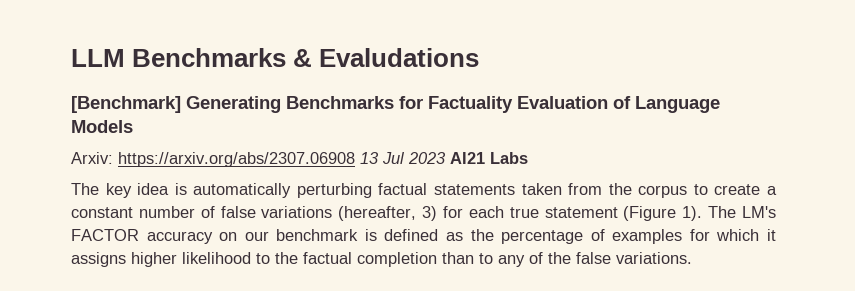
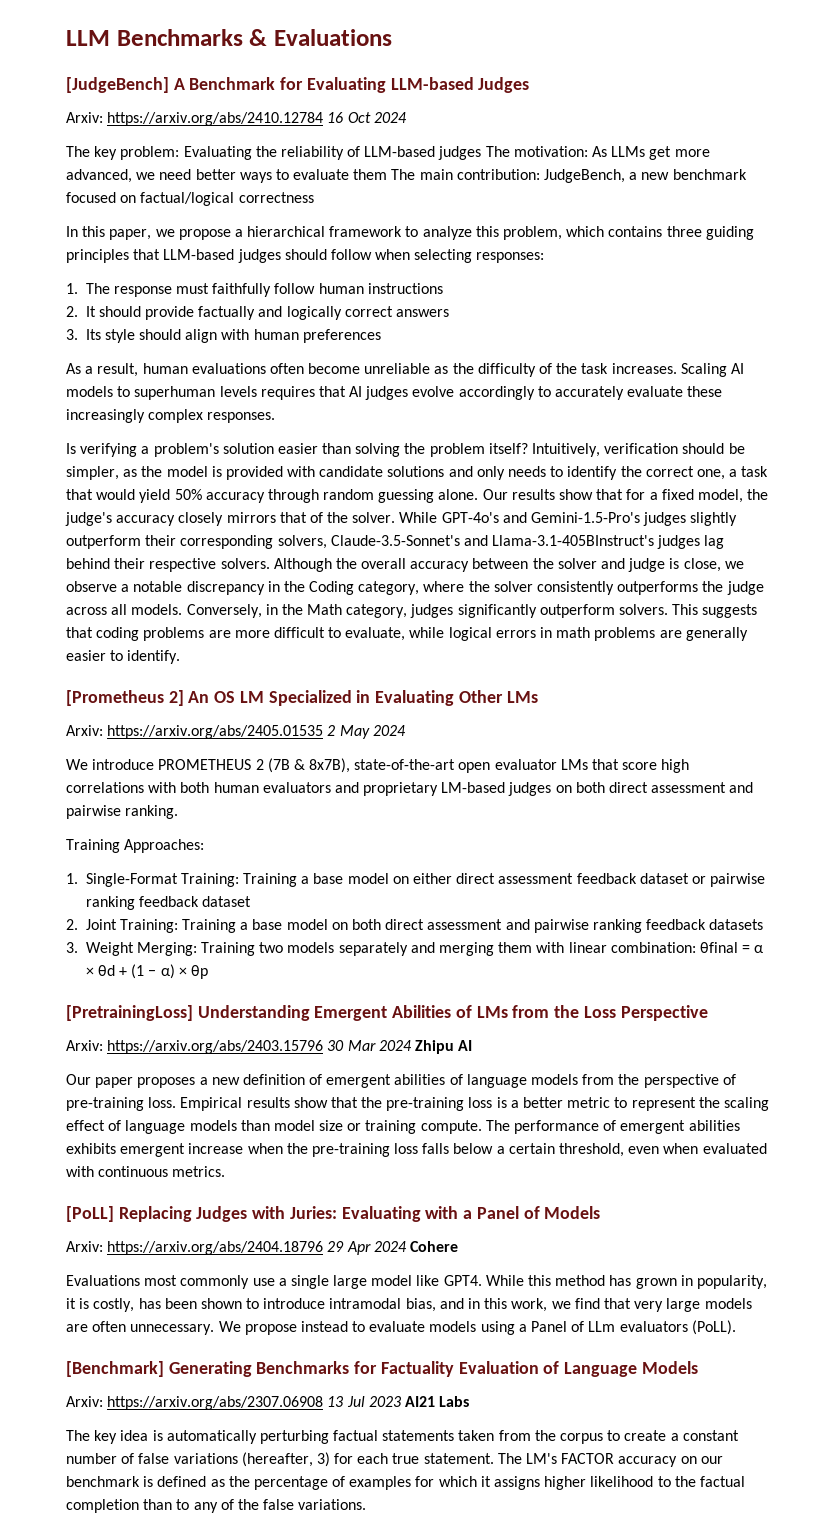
- LLM Benchmarks & Evaludations
+ LLM Benchmarks & Evaluations
+ [JudgeBench] A Benchmark for Evaluating LLM-based Judges
+ Arxiv: https://arxiv.org/abs/2410.12784 16 Oct 2024
+ The key problem: Evaluating the reliability of LLM-based judges The motivation: As LLMs get more advanced, we need better ways to evaluate them The main contribution: JudgeBench, a new benchmark focused on factual/logical correctness
+ In this paper, we propose a hierarchical framework to analyze this problem, which contains three guiding principles that LLM-based judges should follow when selecting responses:
+ 1. The response must faithfully follow human instructions
+ 2. It should provide factually and logically correct answers
+ 3. Its style should align with human preferences
+ As a result, human evaluations often become unreliable as the difficulty of the task increases. Scaling AI models to superhuman levels requires that AI judges evolve accordingly to accurately evaluate these increasingly complex responses.
+ Is verifying a problem's solution easier than solving the problem itself? Intuitively, verification should be simpler, as the model is provided with candidate solutions and only needs to identify the correct one, a task that would yield 50% accuracy through random guessing alone. Our results show that for a fixed model, the judge's accuracy closely mirrors that of the solver. While GPT-4o's and Gemini-1.5-Pro's judges slightly outperform their corresponding solvers, Claude-3.5-Sonnet's and Llama-3.1-405BInstruct's judges lag behind their respective solvers. Although the overall accuracy between the solver and judge is close, we observe a notable discrepancy in the Coding category, where the solver consistently outperforms the judge across all models. Conversely, in the Math category, judges significantly outperform solvers. This suggests that coding problems are more difficult to evaluate, while logical errors in math problems are generally easier to identify.
+ [Prometheus 2] An OS LM Specialized in Evaluating Other LMs
+ Arxiv: https://arxiv.org/abs/2405.01535 2 May 2024
+ We introduce PROMETHEUS 2 (7B & 8x7B), state-of-the-art open evaluator LMs that score high correlations with both human evaluators and proprietary LM-based judges on both direct assessment and pairwise ranking.
+ Training Approaches:
+ 1. Single-Format Training: Training a base model on either direct assessment feedback dataset or pairwise ranking feedback dataset
+ 2. Joint Training: Training a base model on both direct assessment and pairwise ranking feedback datasets
+ 3. Weight Merging: Training two models separately and merging them with linear combination: θfinal = α × θd + (1 − α) × θp
+ [PretrainingLoss] Understanding Emergent Abilities of LMs from the Loss Perspective
+ Arxiv: https://arxiv.org/abs/2403.15796 30 Mar 2024 Zhipu AI
+ Our paper proposes a new definition of emergent abilities of language models from the perspective of pre-training loss. Empirical results show that the pre-training loss is a better metric to represent the scaling effect of language models than model size or training compute. The performance of emergent abilities exhibits emergent increase when the pre-training loss falls below a certain threshold, even when evaluated with continuous metrics.
+ [PoLL] Replacing Judges with Juries: Evaluating with a Panel of Models
+ Arxiv: https://arxiv.org/abs/2404.18796 29 Apr 2024 Cohere
+ Evaluations most commonly use a single large model like GPT4. While this method has grown in popularity, it is costly, has been shown to introduce intramodal bias, and in this work, we find that very large models are often unnecessary. We propose instead to evaluate models using a Panel of LLm evaluators (PoLL).
- The key idea is automatically perturbing factual statements taken from the corpus to create a constant number of false variations (hereafter, 3) for each true statement (Figure 1).
+ The key idea is automatically perturbing factual statements taken from the corpus to create a constant number of false variations (hereafter, 3) for each true statement.

